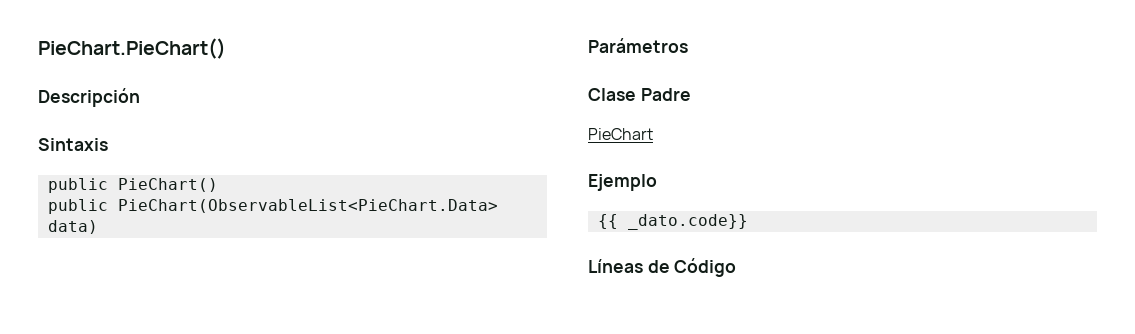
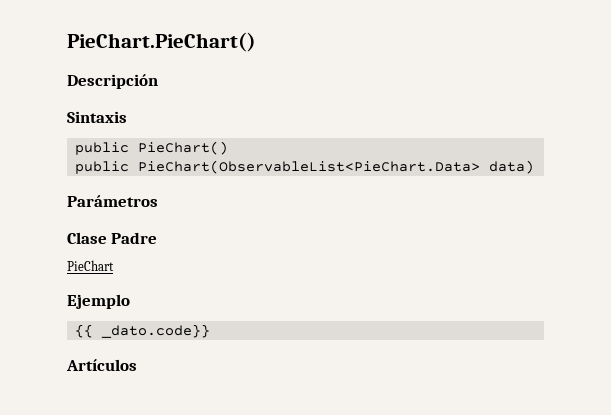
- Líneas de Código
+ Artículos

